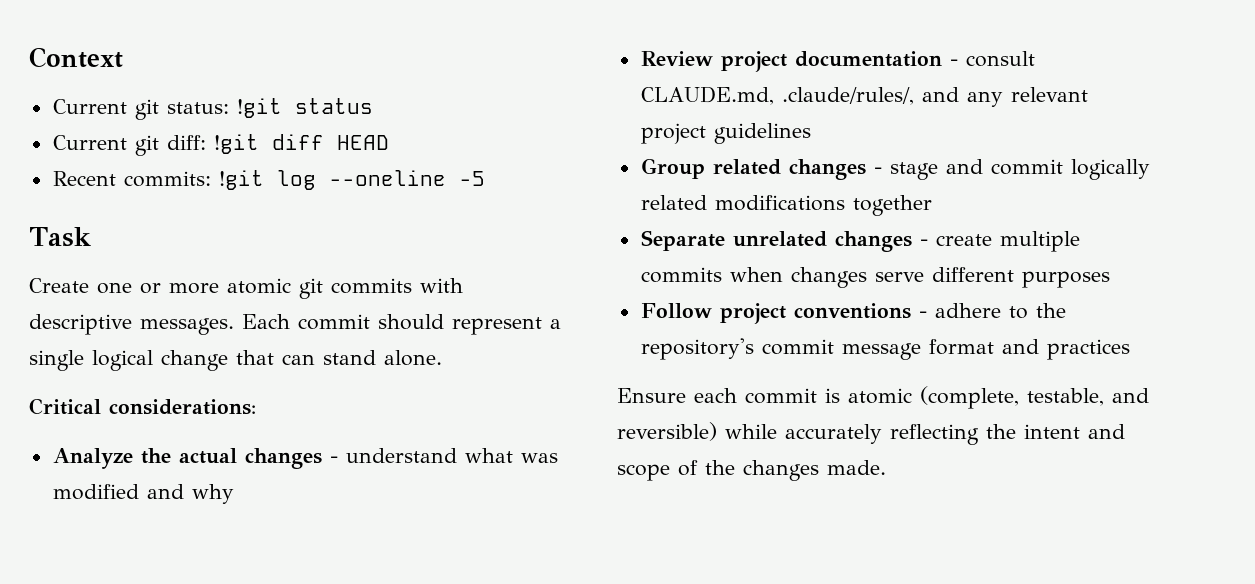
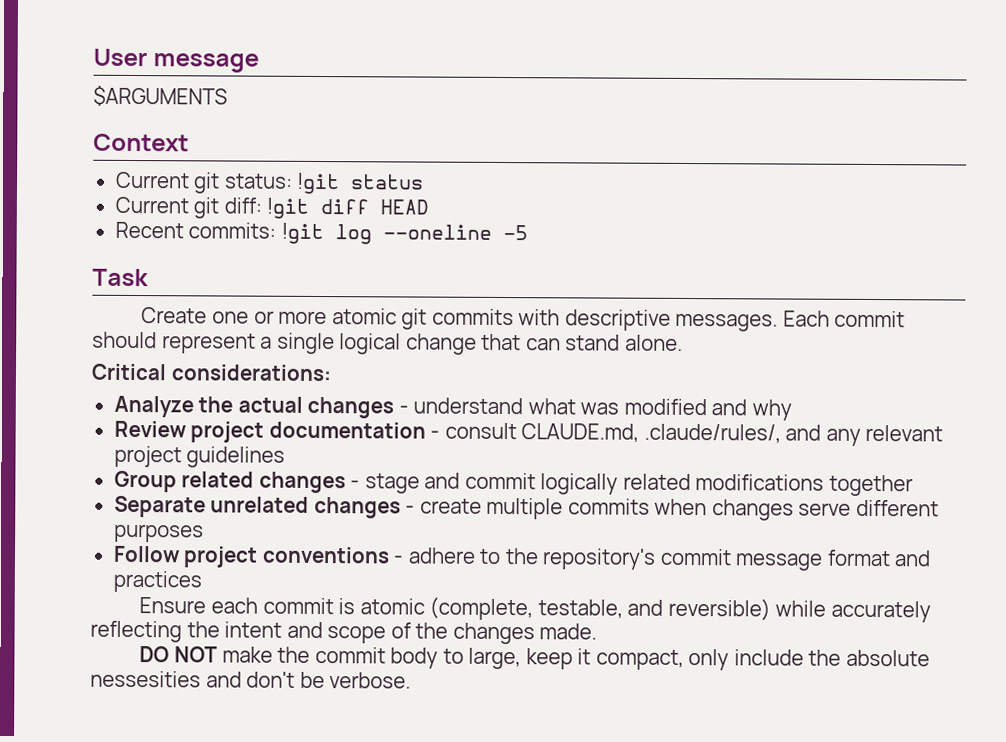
+ User message
+ $ARGUMENTS
+ DO NOT make the commit body to large, keep it compact, only include the absolute nessesities and don't be verbose.

